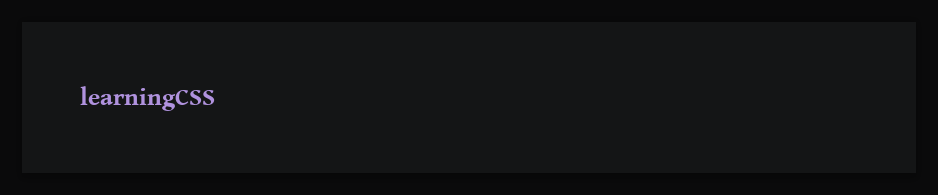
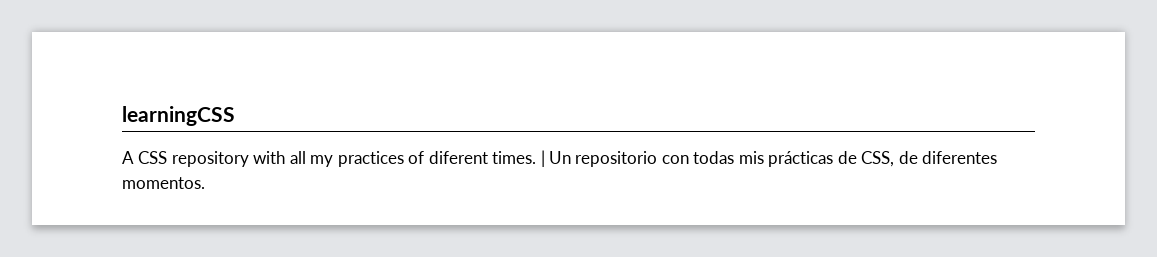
+ A CSS repository with all my practices of diferent times. | Un repositorio con todas mis prácticas de CSS, de diferentes momentos.

